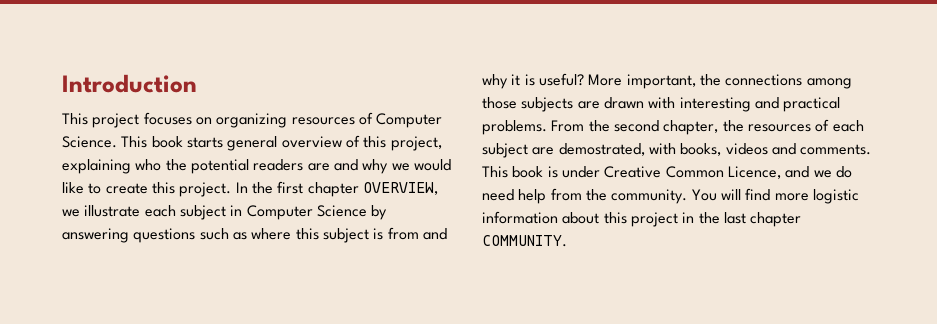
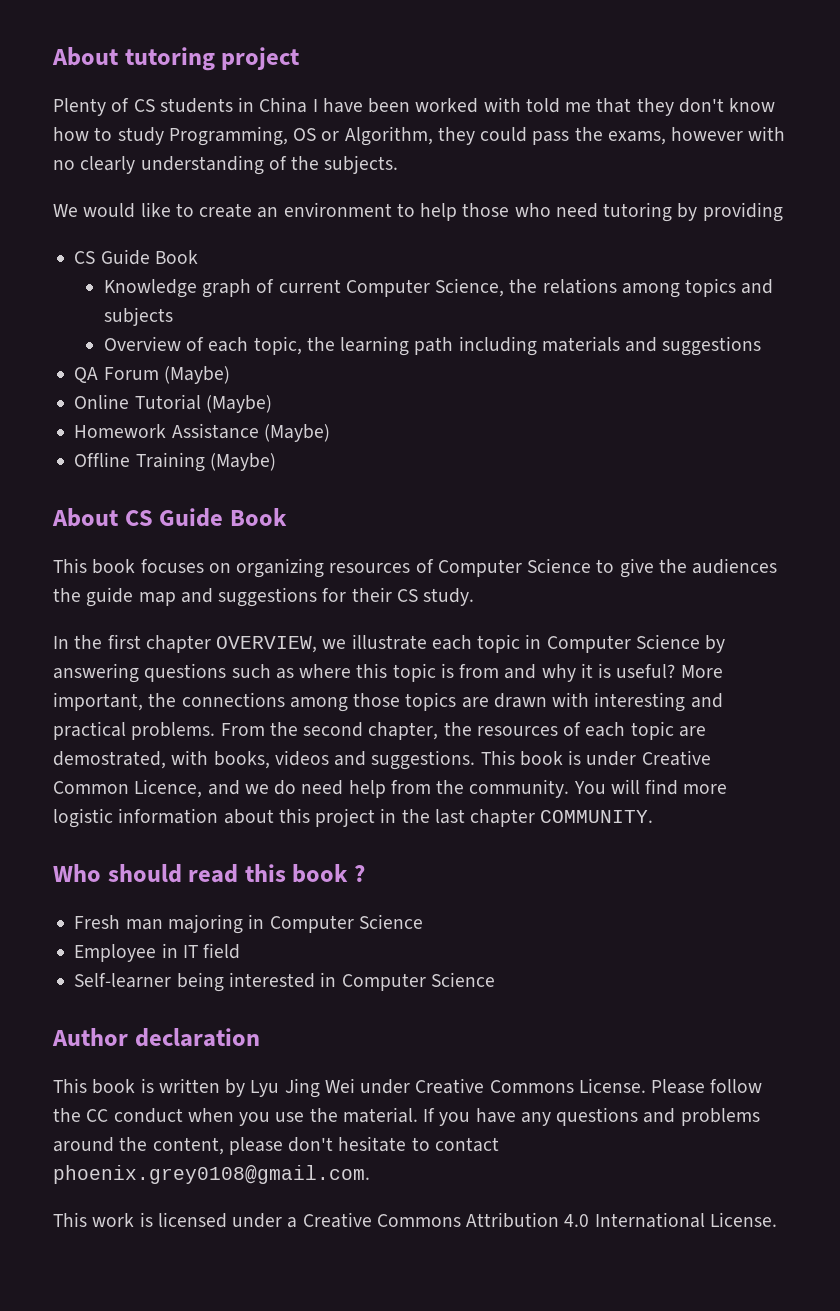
- Introduction
- This project focuses on organizing resources of Computer Science. This book starts general overview of this project, explaining who the potential readers are and why we would like to create this project. In the first chapter OVERVIEW, we illustrate each subject in Computer Science by answering questions such as where this subject is from and why it is useful?
+ About tutoring project
+ Plenty of CS students in China I have been worked with told me that they don't know how to study Programming, OS or Algorithm, they could pass the exams, however with no clearly understanding of the subjects.
+ We would like to create an environment to help those who need tutoring by providing
+ CS Guide Book
+ Knowledge graph of current Computer Science, the relations among topics and subjects
+ Overview of each topic, the learning path including materials and suggestions
+ QA Forum (Maybe)
+ Online Tutorial (Maybe)
+ Homework Assistance (Maybe)
+ Offline Training (Maybe)
+ About CS Guide Book
+ This book focuses on organizing resources of Computer Science to give the audiences the guide map and suggestions for their CS study.
+ In the first chapter OVERVIEW, we illustrate each topic in Computer Science by answering questions such as where this topic is from and why it is useful?
- More important, the connections among those subjects are drawn with interesting and practical problems.
+ More important, the connections among those topics are drawn with interesting and practical problems.
- From the second chapter, the resources of each subject are demostrated, with books, videos and comments.
+ From the second chapter, the resources of each topic are demostrated, with books, videos and suggestions.
+ Who should read this book ?
+ Fresh man majoring in Computer Science
+ Employee in IT field
+ Self-learner being interested in Computer Science
+ Author declaration
+ This book is written by Lyu Jing Wei under Creative Commons License. Please follow the CC conduct when you use the material. If you have any questions and problems around the content, please don't hesitate to contact phoenix.grey0108@gmail.com.
+ This work is licensed under a Creative Commons Attribution 4.0 International License.

